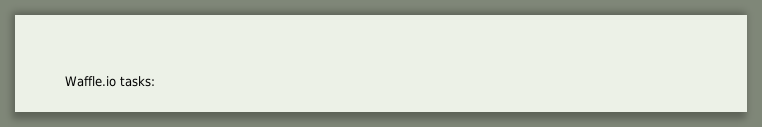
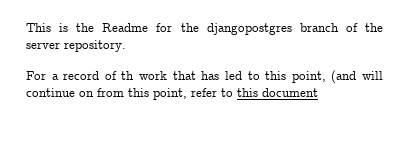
- Waffle.io tasks:
+ This is the Readme for the djangopostgres branch of the server repository.
+ For a record of th work that has led to this point, (and will continue on from this point, refer to this document

